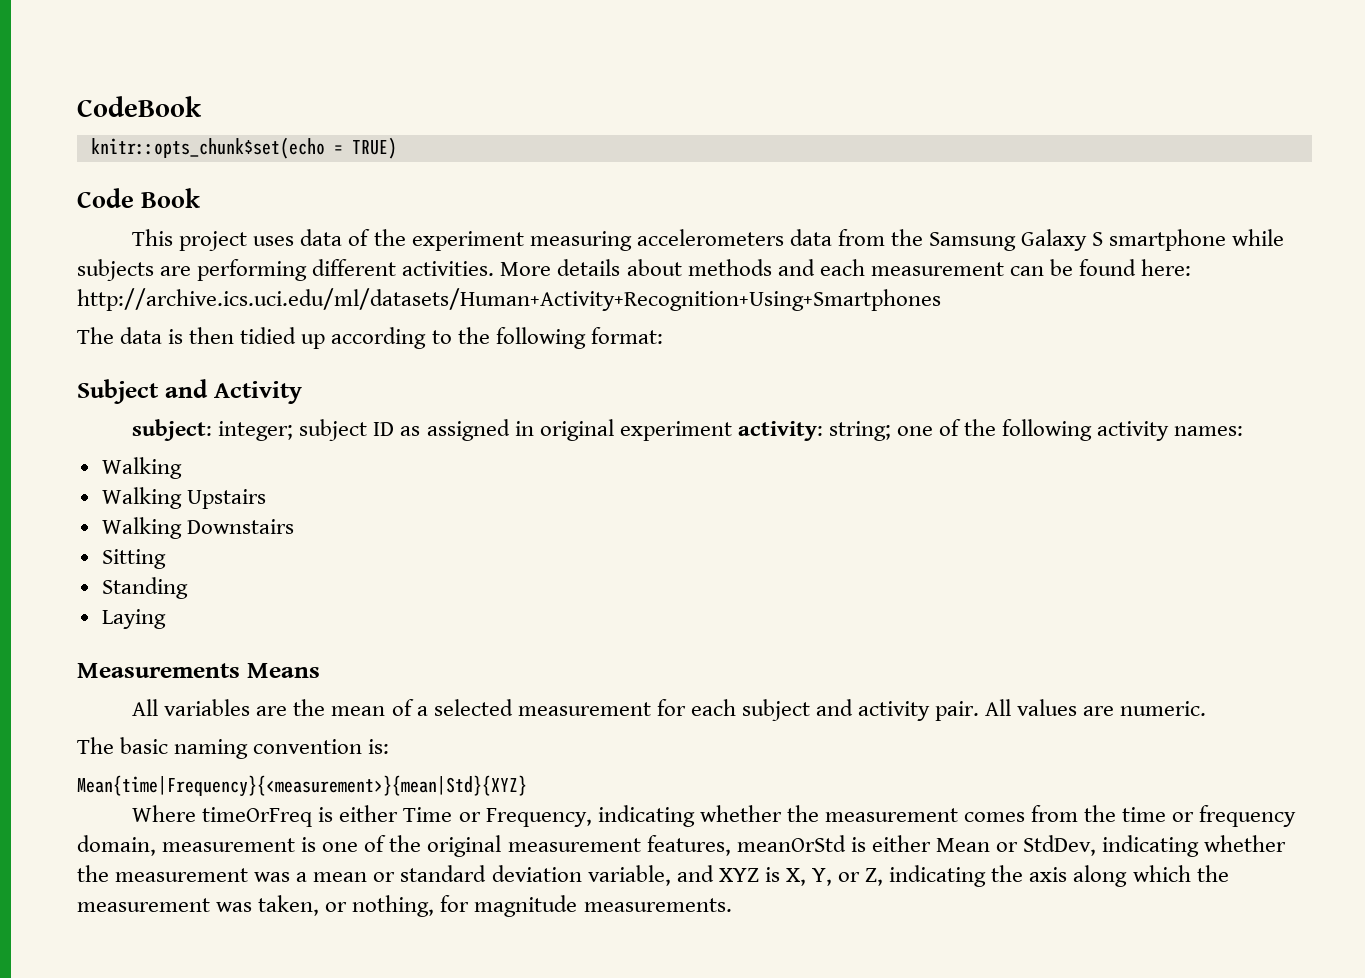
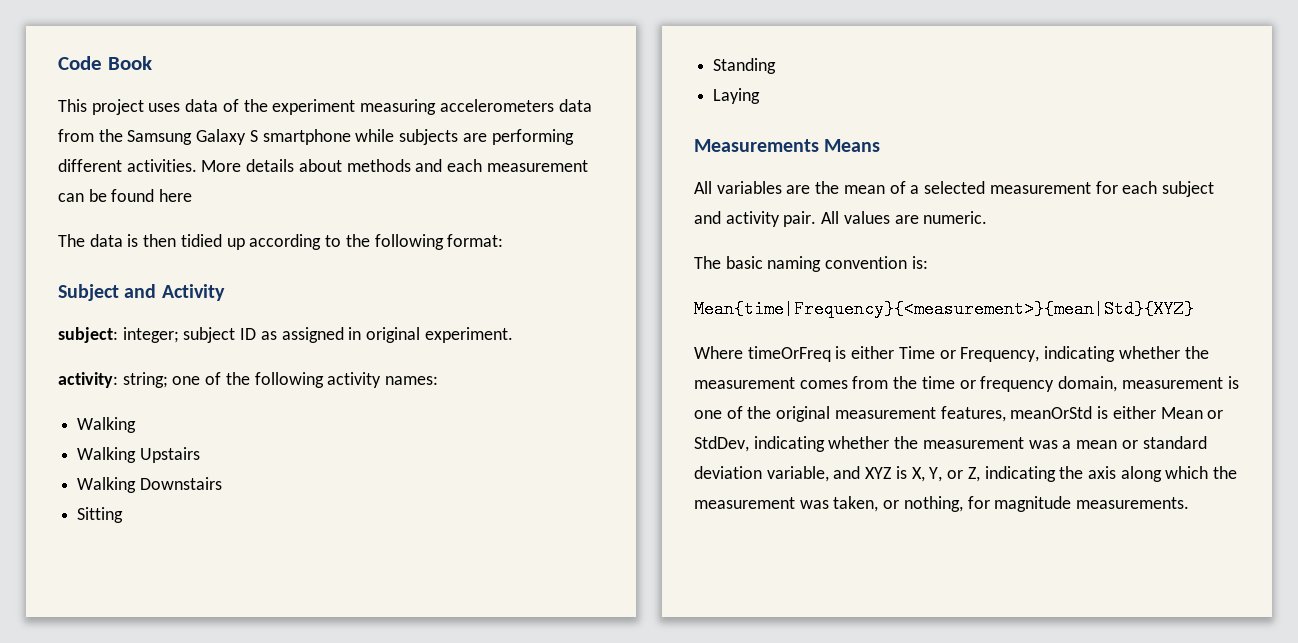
- CodeBook
- knitr::opts_chunk$set(echo = TRUE)
- More details about methods and each measurement can be found here: http://archive.ics.uci.edu/ml/datasets/Human+Activity+Recognition+Using+Smartphones
+ More details about methods and each measurement can be found here
- subject: integer; subject ID as assigned in original experiment activity: string; one of the following activity names:
+ subject: integer; subject ID as assigned in original experiment.
+ activity: string; one of the following activity names:

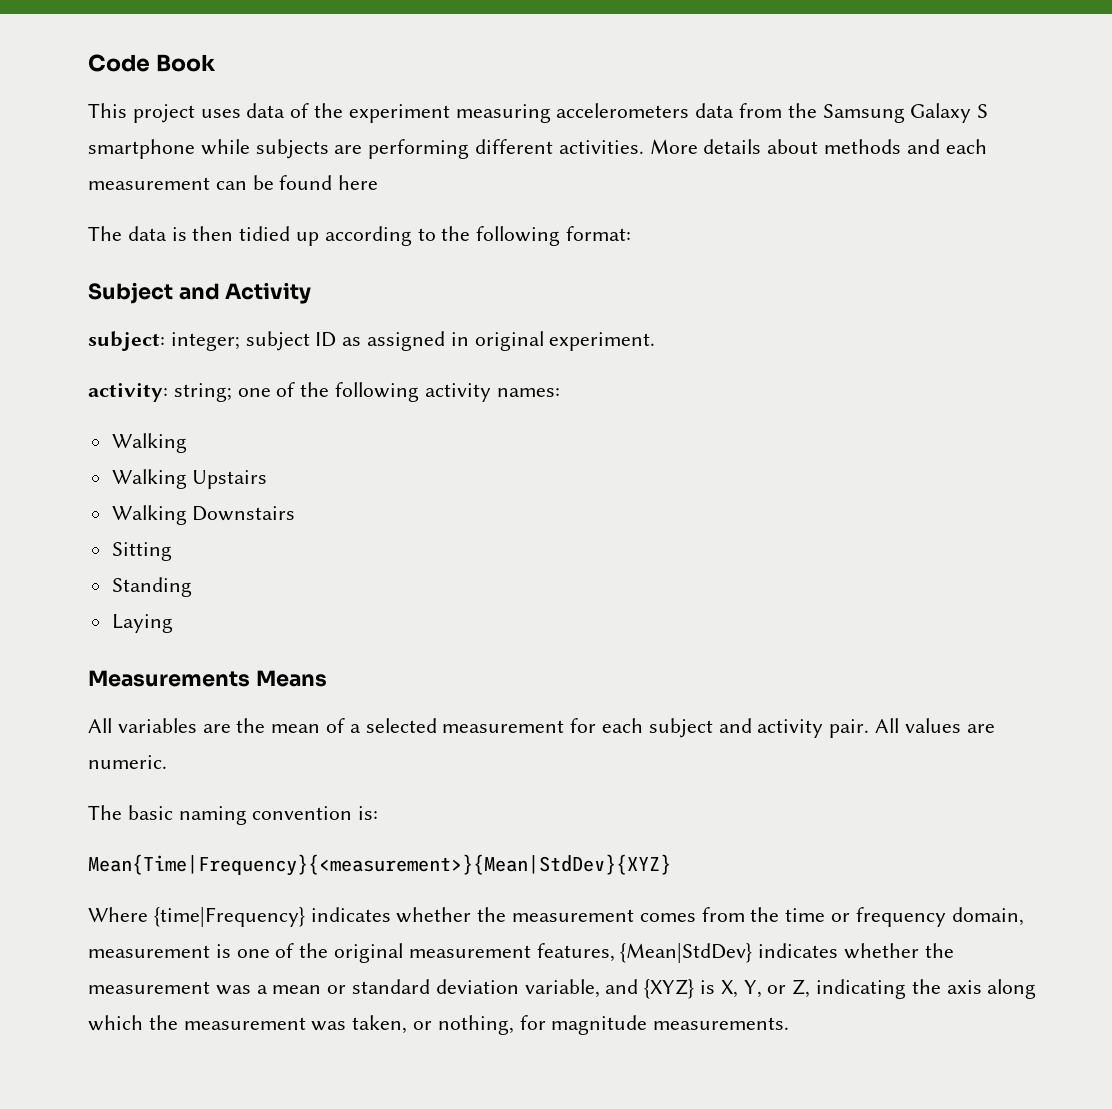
- Mean{time|Frequency}{<measurement>}{mean|Std}{XYZ}
+ Mean{Time|Frequency}{<measurement>}{Mean|StdDev}{XYZ}
- Where timeOrFreq is either Time or Frequency, indicating whether the measurement comes from the time or frequency domain, measurement is one of the original measurement features, meanOrStd is either Mean or StdDev, indicating whether the measurement was a mean or standard deviation variable, and XYZ is X, Y, or Z, indicating the axis along which the measurement was taken, or nothing, for magnitude measurements.
+ Where {time|Frequency} indicates whether the measurement comes from the time or frequency domain, measurement is one of the original measurement features, {Mean|StdDev} indicates whether the measurement was a mean or standard deviation variable, and {XYZ} is X, Y, or Z, indicating the axis along which the measurement was taken, or nothing, for magnitude measurements.

